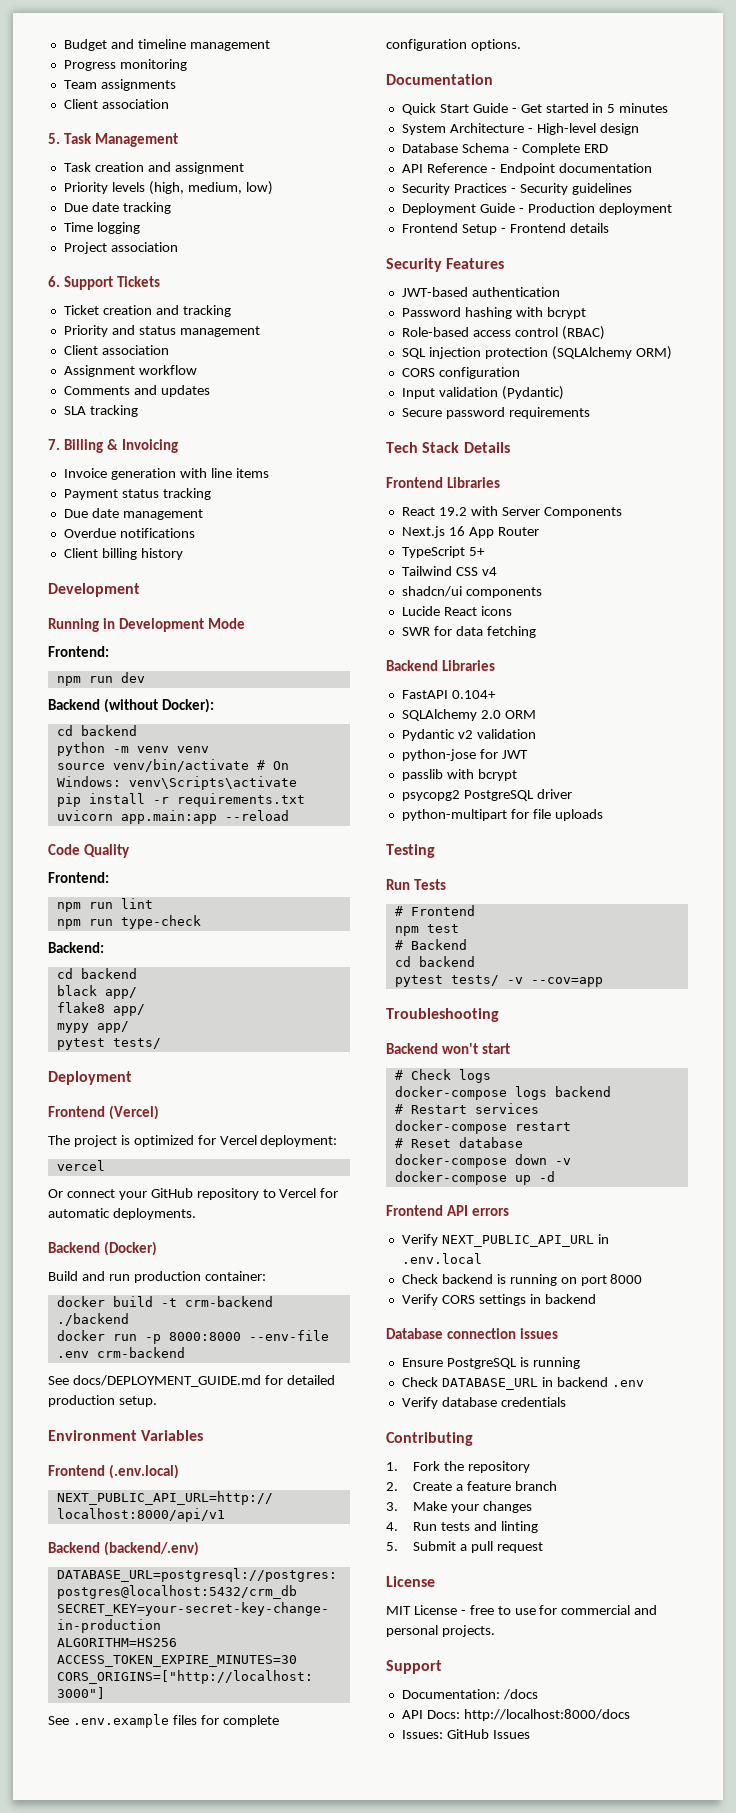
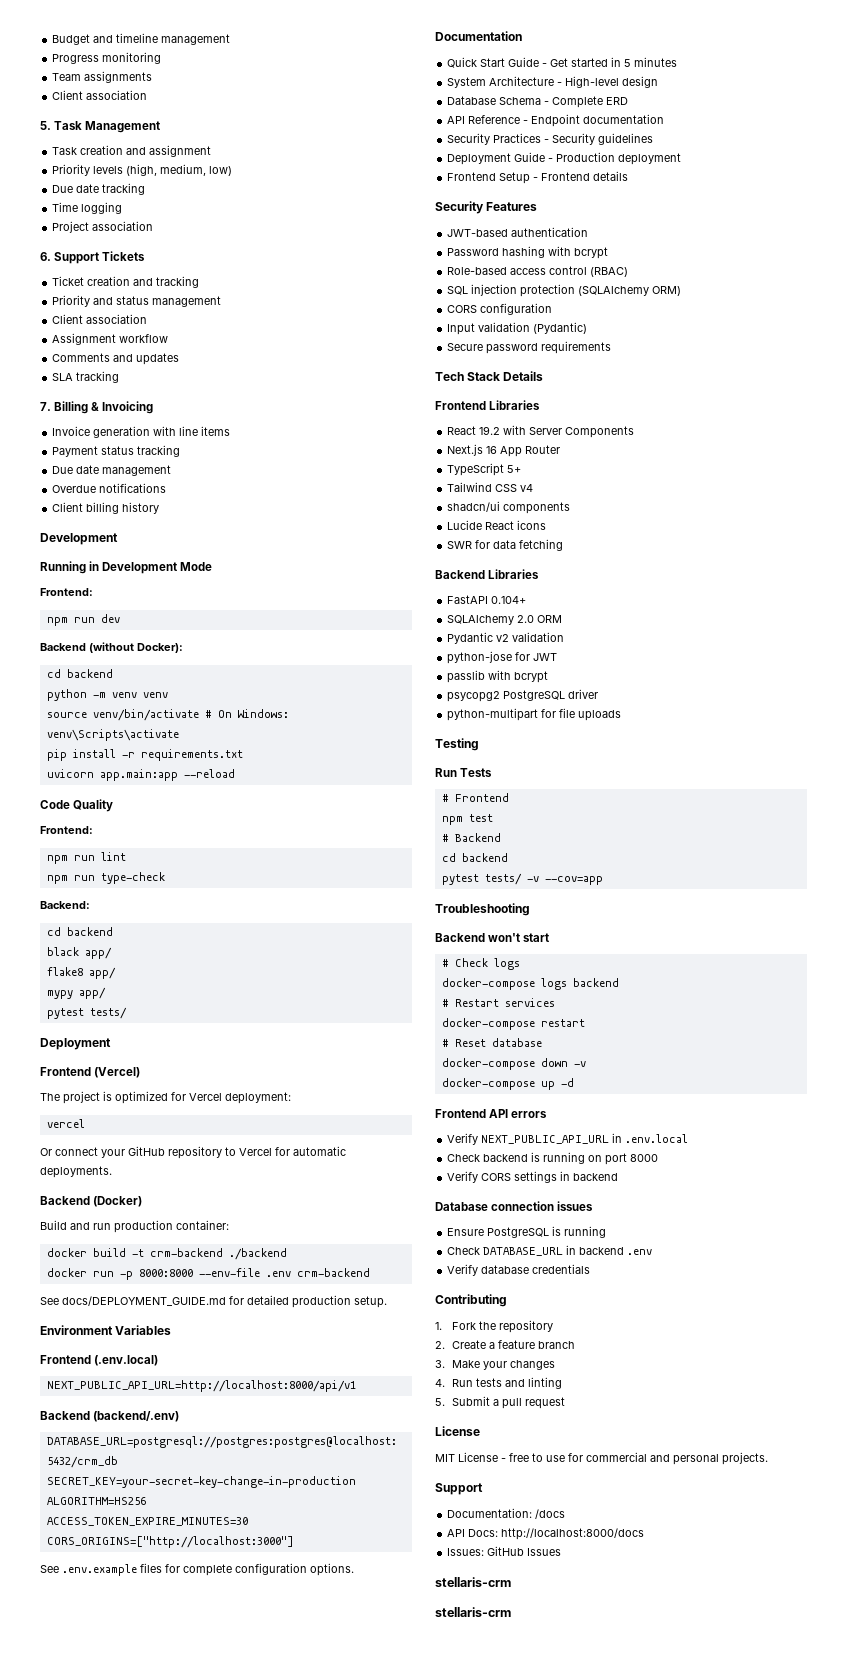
  Issues: GitHub Issues
+ stellaris-crm
+ stellaris-crm

